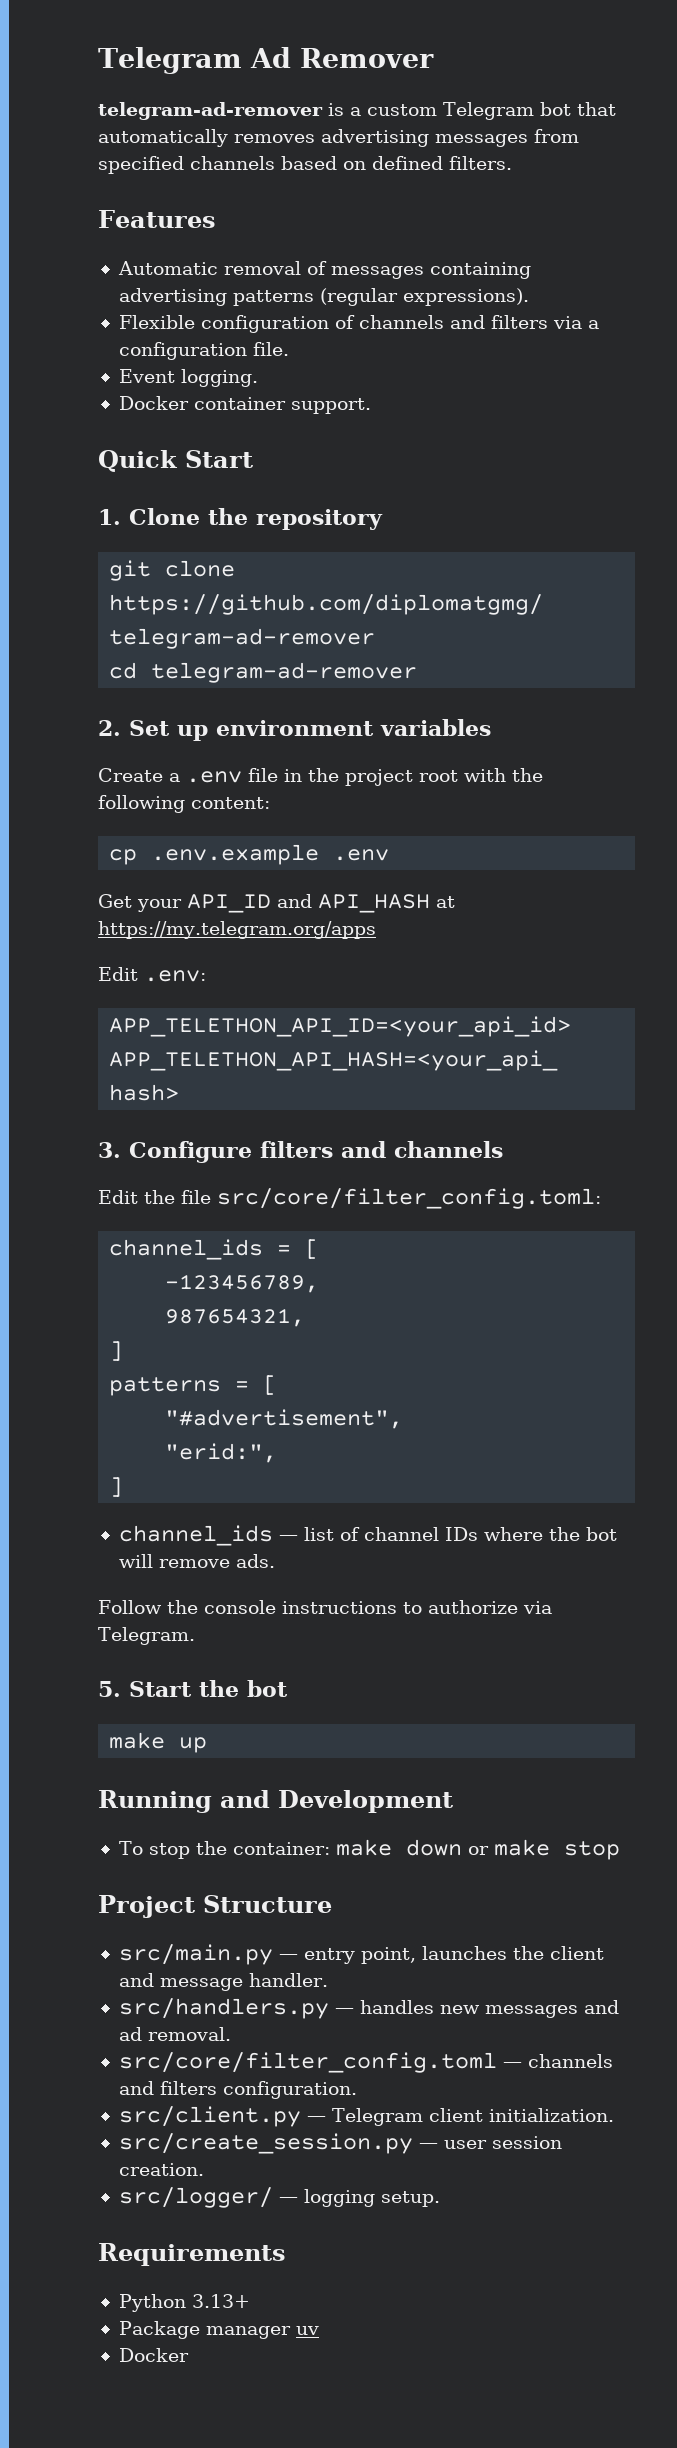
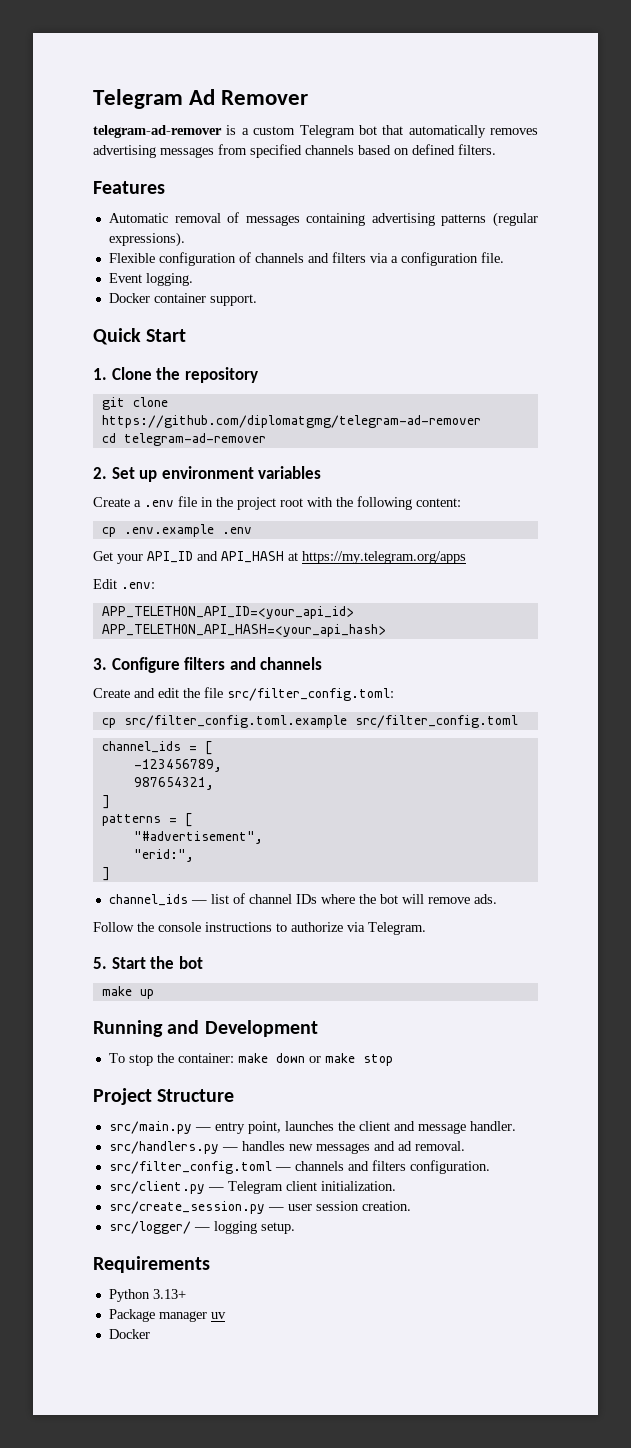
- Edit the file src/core/filter_config.toml:
+ Create and edit the file src/filter_config.toml:
+ cp src/filter_config.toml.example src/filter_config.toml
- src/core/filter_config.toml — channels and filters configuration.
+ src/filter_config.toml — channels and filters configuration.

